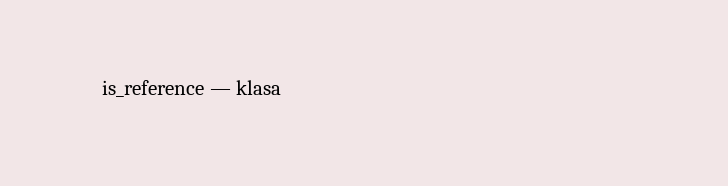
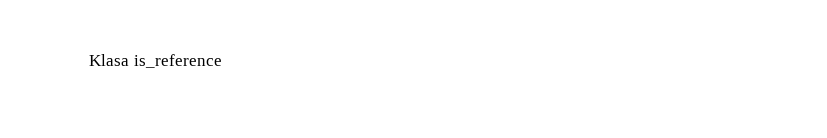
- is_reference — klasa
+ Klasa is_reference

